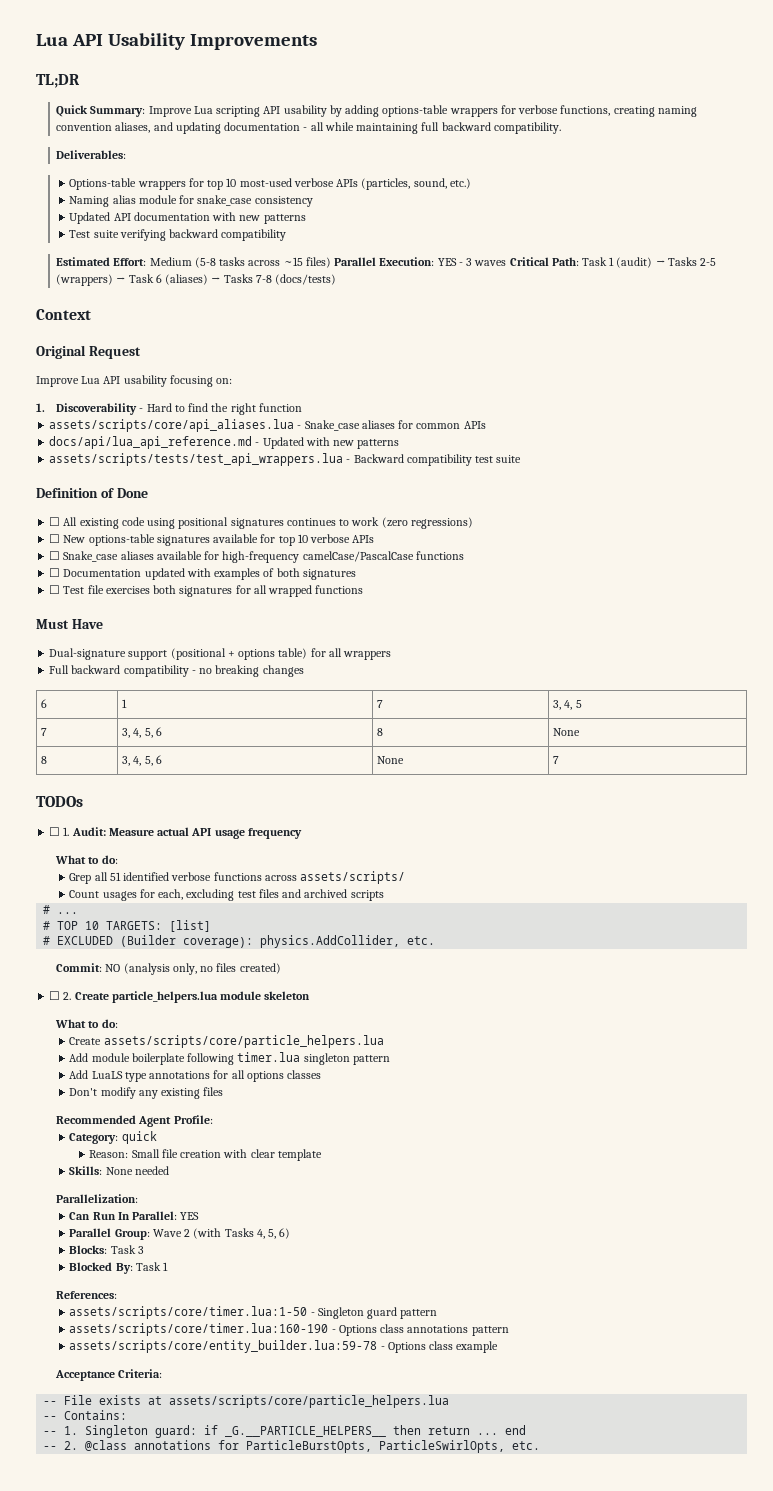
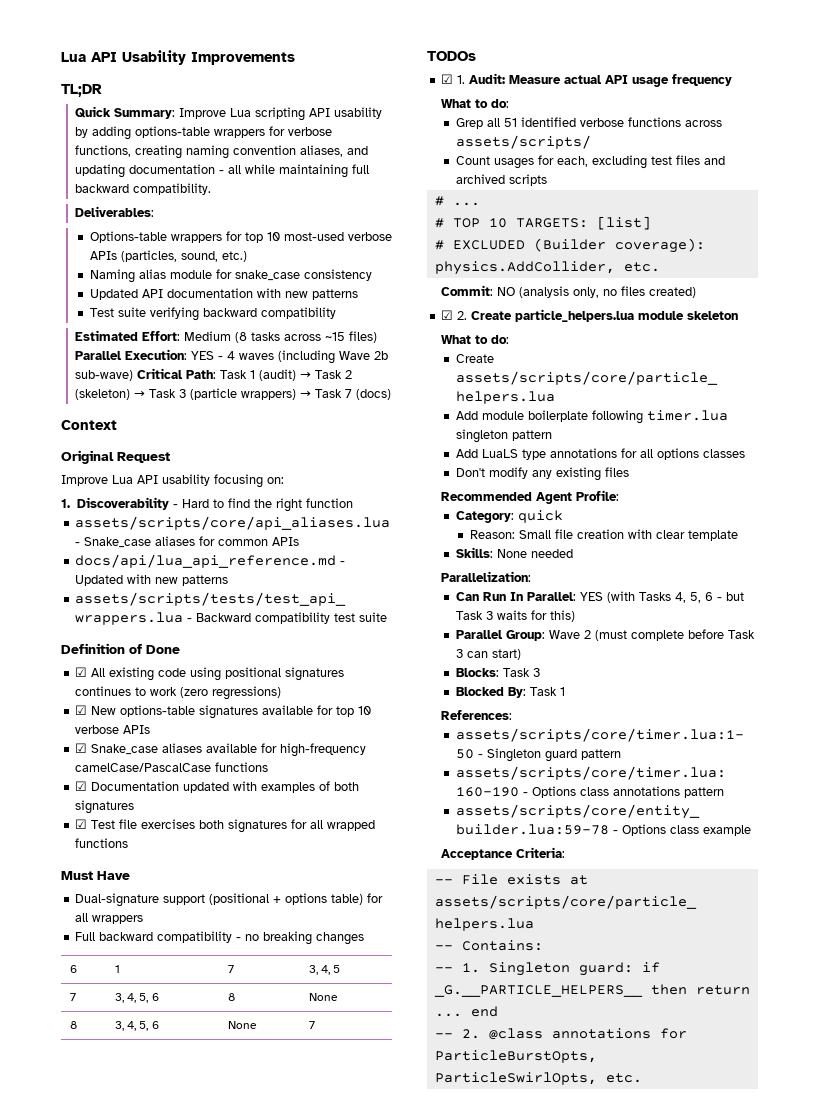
- Estimated Effort: Medium (5-8 tasks across ~15 files) Parallel Execution: YES - 3 waves Critical Path: Task 1 (audit) → Tasks 2-5 (wrappers) → Task 6 (aliases) → Tasks 7-8 (docs/tests)
+ Estimated Effort: Medium (8 tasks across ~15 files) Parallel Execution: YES - 4 waves (including Wave 2b sub-wave) Critical Path: Task 1 (audit) → Task 2 (skeleton) → Task 3 (particle wrappers) → Task 7 (docs)
- ☐ All existing code using positional signatures continues to work (zero regressions)
+ ☑ All existing code using positional signatures continues to work (zero regressions)
- ☐ New options-table signatures available for top 10 verbose APIs
+ ☑ New options-table signatures available for top 10 verbose APIs
- ☐ Snake_case aliases available for high-frequency camelCase/PascalCase functions
+ ☑ Snake_case aliases available for high-frequency camelCase/PascalCase functions
- ☐ Documentation updated with examples of both signatures
+ ☑ Documentation updated with examples of both signatures
- ☐ Test file exercises both signatures for all wrapped functions
+ ☑ Test file exercises both signatures for all wrapped functions
- ☐ 1. Audit: Measure actual API usage frequency
+ ☑ 1. Audit: Measure actual API usage frequency
- ☐ 2. Create particle_helpers.lua module skeleton
+ ☑ 2. Create particle_helpers.lua module skeleton
- Can Run In Parallel: YES
- Parallel Group: Wave 2 (with Tasks 4, 5, 6)
+ Can Run In Parallel: YES (with Tasks 4, 5, 6 - but Task 3 waits for this)
+ Parallel Group: Wave 2 (must complete before Task 3 can start)

